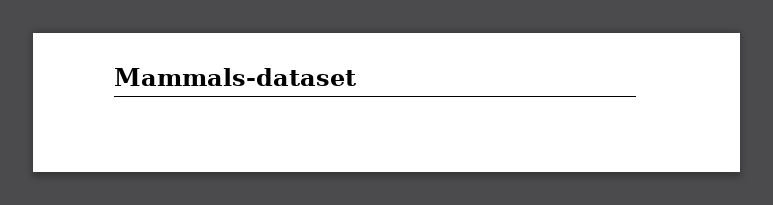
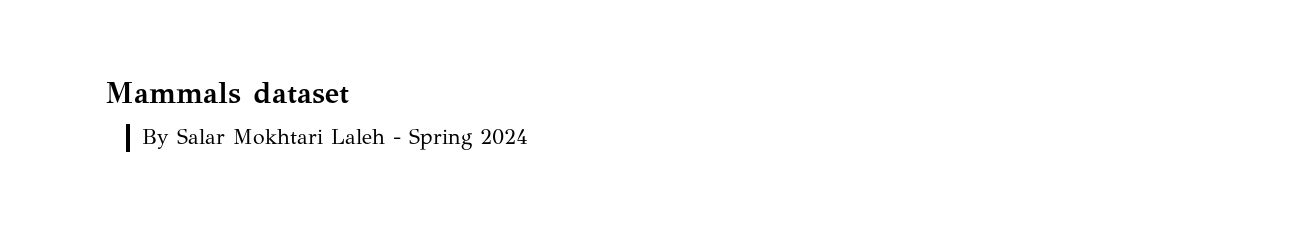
- Mammals-dataset
+ Mammals dataset
+ By Salar Mokhtari Laleh - Spring 2024

